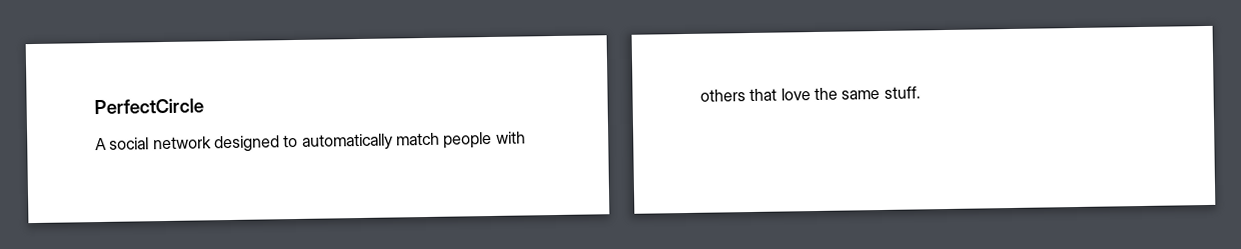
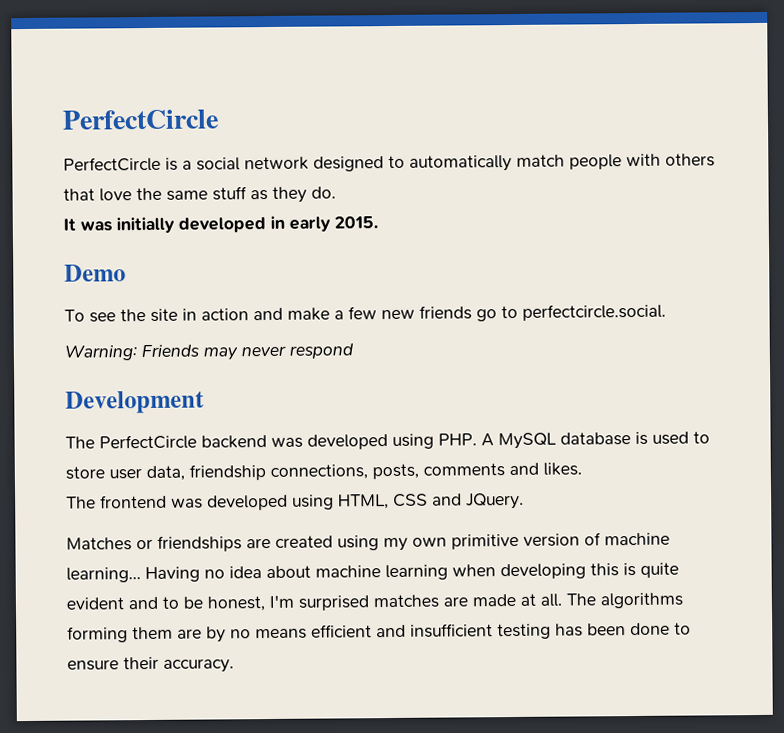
- A social network designed to automatically match people with others that love the same stuff.
+ PerfectCircle is a social network designed to automatically match people with others that love the same stuff as they do.
+ It was initially developed in early 2015.
+ Demo
+ To see the site in action and make a few new friends go to perfectcircle.social.
+ Warning: Friends may never respond
+ Development
+ The PerfectCircle backend was developed using PHP. A MySQL database is used to store user data, friendship connections, posts, comments and likes.
+ The frontend was developed using HTML, CSS and JQuery.
+ Matches or friendships are created using my own primitive version of machine learning... Having no idea about machine learning when developing this is quite evident and to be honest, I'm surprised matches are made at all. The algorithms forming them are by no means efficient and insufficient testing has been done to ensure their accuracy.

